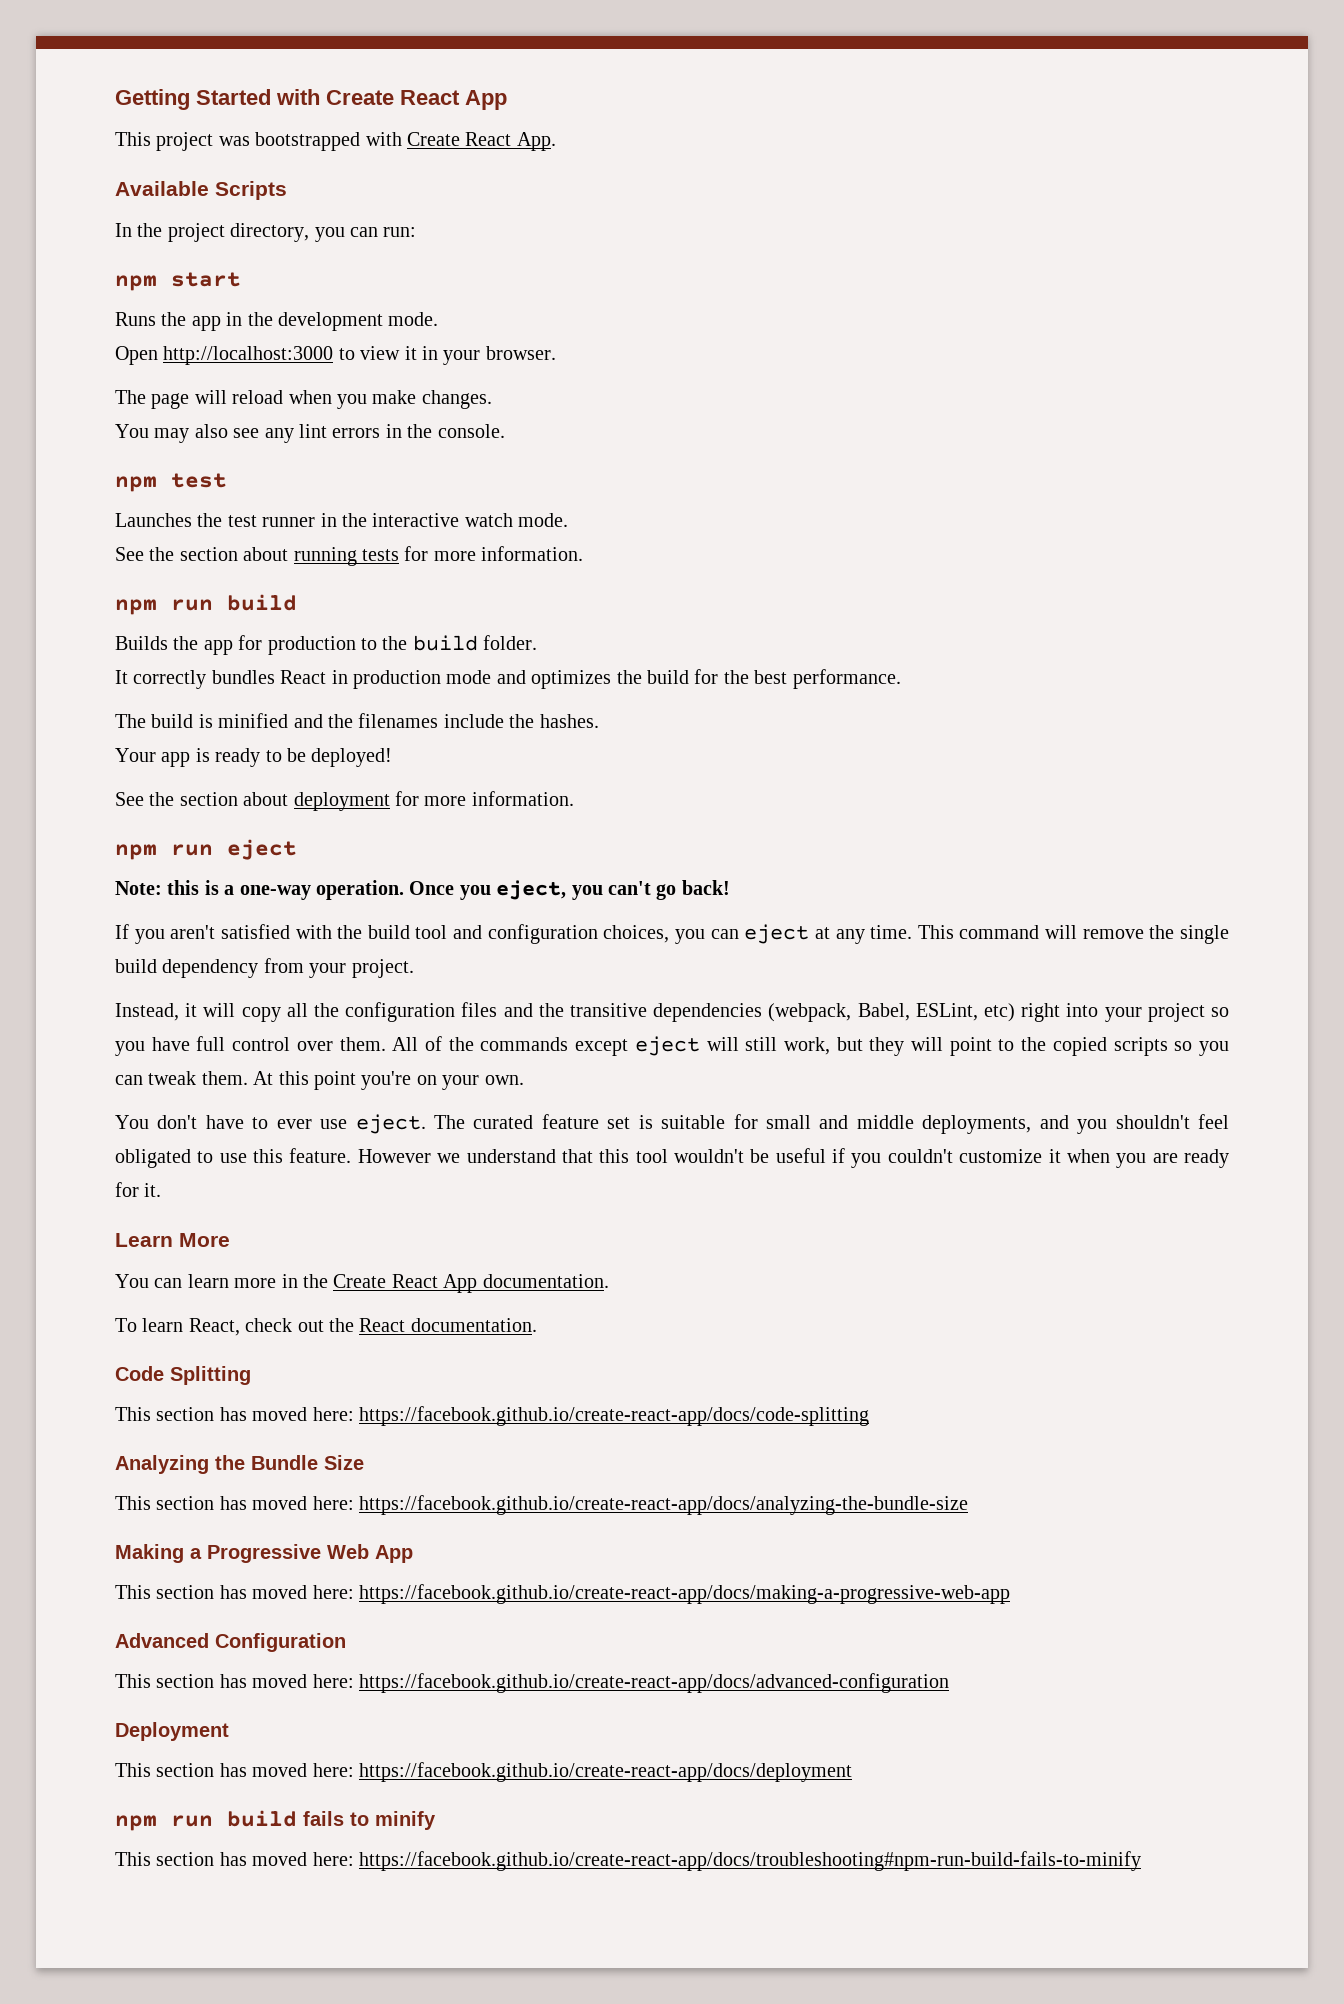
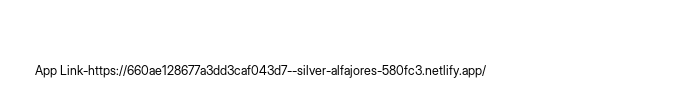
- Getting Started with Create React App
- This project was bootstrapped with Create React App.
- Available Scripts
- In the project directory, you can run:
- npm start
- Runs the app in the development mode.
- Open http://localhost:3000 to view it in your browser.
- The page will reload when you make changes.
- You may also see any lint errors in the console.
- npm test
- Launches the test runner in the interactive watch mode.
- See the section about running tests for more information.
- npm run build
- Builds the app for production to the build folder.
- It correctly bundles React in production mode and optimizes the build for the best performance.
- The build is minified and the filenames include the hashes.
- Your app is ready to be deployed!
- See the section about deployment for more information.
- npm run eject
- Note: this is a one-way operation. Once you eject, you can't go back!
- If you aren't satisfied with the build tool and configuration choices, you can eject at any time. This command will remove the single build dependency from your project.
- Instead, it will copy all the configuration files and the transitive dependencies (webpack, Babel, ESLint, etc) right into your project so you have full control over them. All of the commands except eject will still work, but they will point to the copied scripts so you can tweak them. At this point you're on your own.
- You don't have to ever use eject. The curated feature set is suitable for small and middle deployments, and you shouldn't feel obligated to use this feature. However we understand that this tool wouldn't be useful if you couldn't customize it when you are ready for it.
- Learn More
- You can learn more in the Create React App documentation.
- To learn React, check out the React documentation.
- Code Splitting
- This section has moved here: https://facebook.github.io/create-react-app/docs/code-splitting
- Analyzing the Bundle Size
- This section has moved here: https://facebook.github.io/create-react-app/docs/analyzing-the-bundle-size
- Making a Progressive Web App
- This section has moved here: https://facebook.github.io/create-react-app/docs/making-a-progressive-web-app
- Advanced Configuration
- This section has moved here: https://facebook.github.io/create-react-app/docs/advanced-configuration
- Deployment
- This section has moved here: https://facebook.github.io/create-react-app/docs/deployment
- npm run build fails to minify
- This section has moved here: https://facebook.github.io/create-react-app/docs/troubleshooting#npm-run-build-fails-to-minify
+ App Link-https://660ae128677a3dd3caf043d7--silver-alfajores-580fc3.netlify.app/

